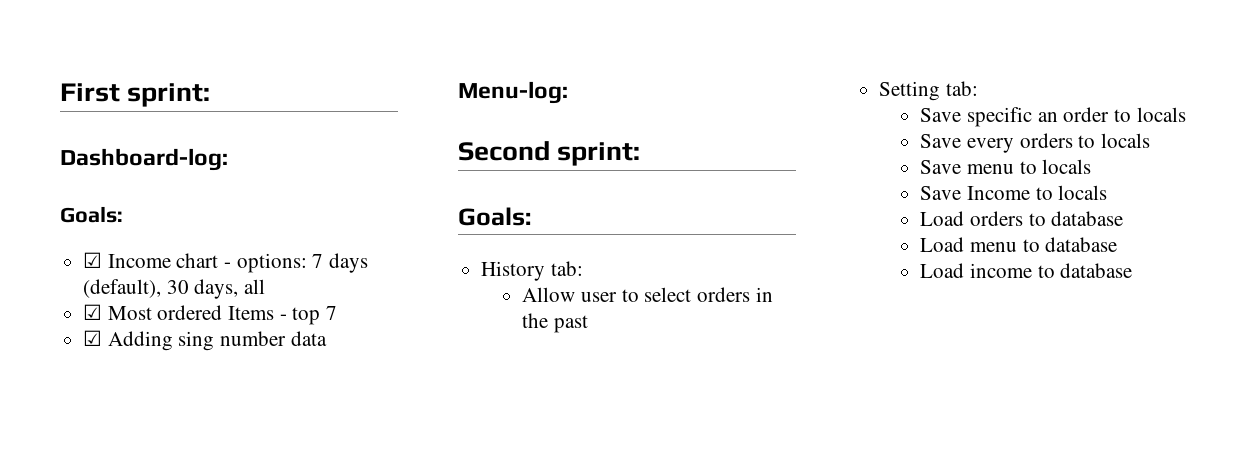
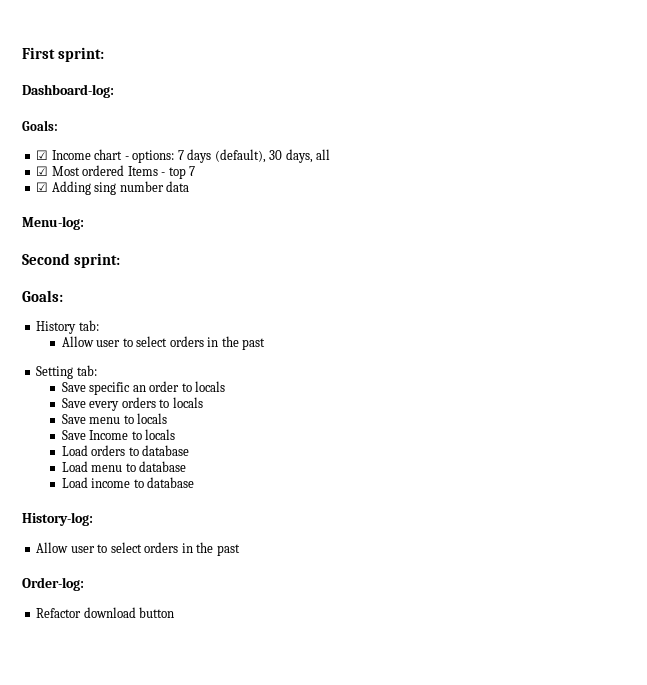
+ History-log:
+ Allow user to select orders in the past
+ Order-log:
+ Refactor download button

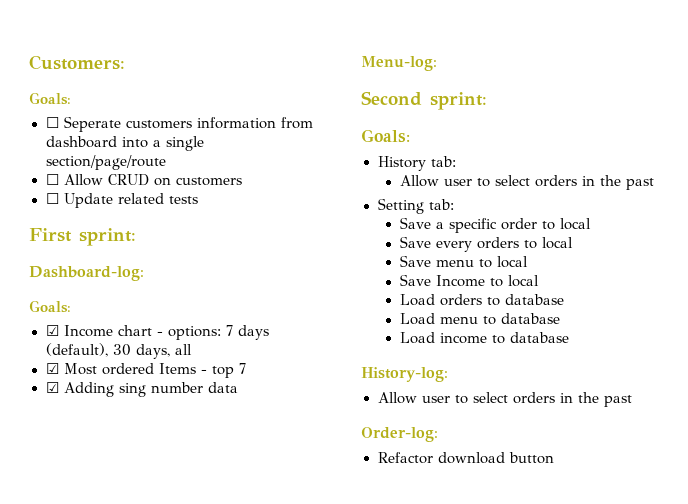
+ Customers:
+ Goals:
+ ☐ Seperate customers information from dashboard into a single section/page/route
+ ☐ Allow CRUD on customers
+ ☐ Update related tests
- Save specific an order to locals
+ Save a specific order to local
- Save every orders to locals
+ Save every orders to local
- Save menu to locals
+ Save menu to local
- Save Income to locals
+ Save Income to local

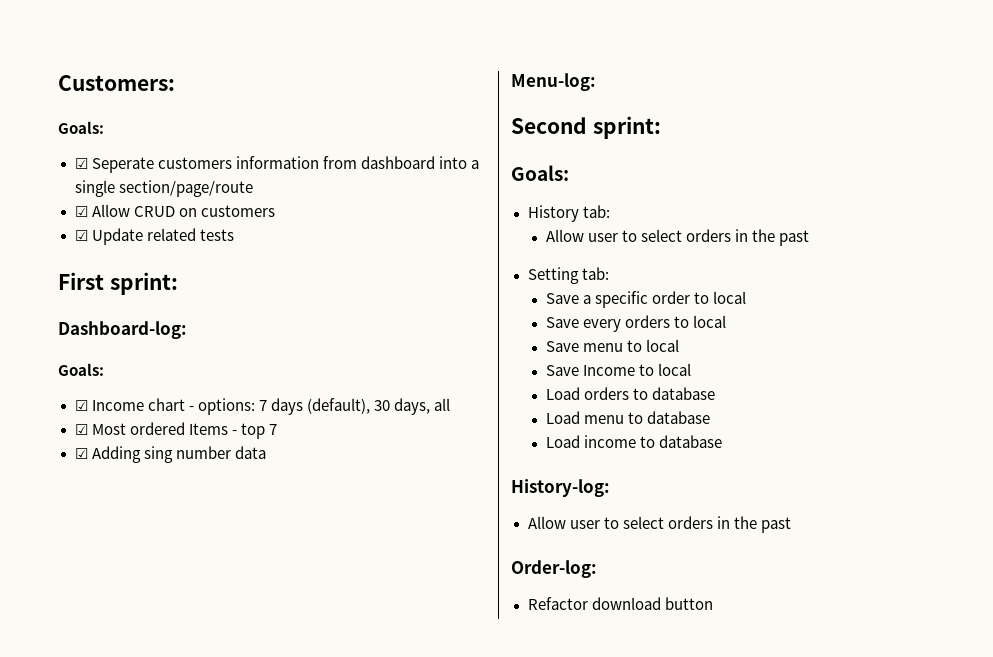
- ☐ Seperate customers information from dashboard into a single section/page/route
+ ☑ Seperate customers information from dashboard into a single section/page/route
- ☐ Allow CRUD on customers
+ ☑ Allow CRUD on customers
- ☐ Update related tests
+ ☑ Update related tests

